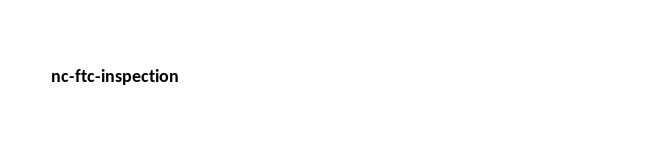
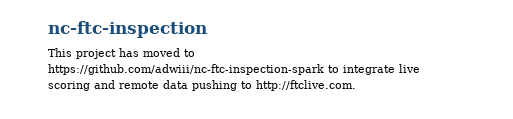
+ This project has moved to https://github.com/adwiii/nc-ftc-inspection-spark to integrate live scoring and remote data pushing to http://ftclive.com.

